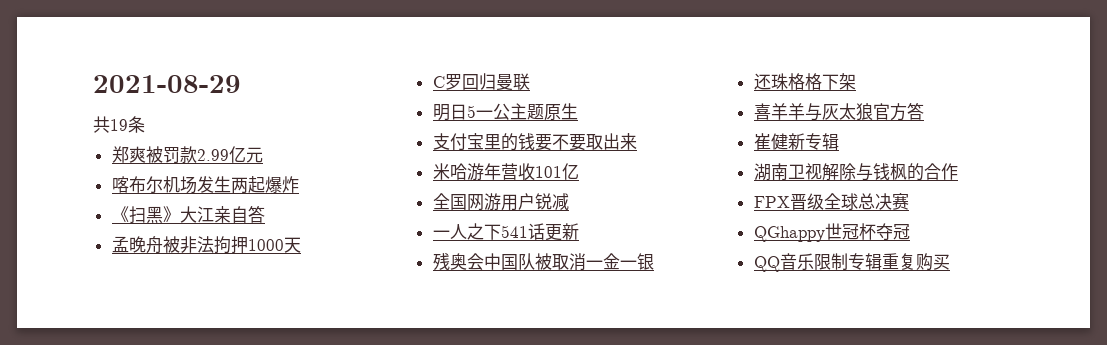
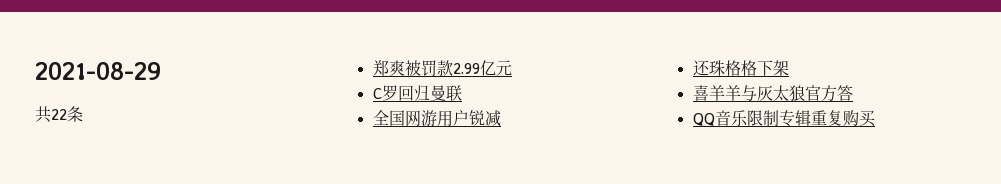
- 共19条
+ 共22条
- 喀布尔机场发生两起爆炸
- 《扫黑》大江亲自答
- 孟晚舟被非法拘押1000天
  C罗回归曼联
- 明日5一公主题原生
- 支付宝里的钱要不要取出来
- 米哈游年营收101亿
  全国网游用户锐减
- 一人之下541话更新
- 残奥会中国队被取消一金一银
- 崔健新专辑
- 湖南卫视解除与钱枫的合作
- FPX晋级全球总决赛
- QGhappy世冠杯夺冠

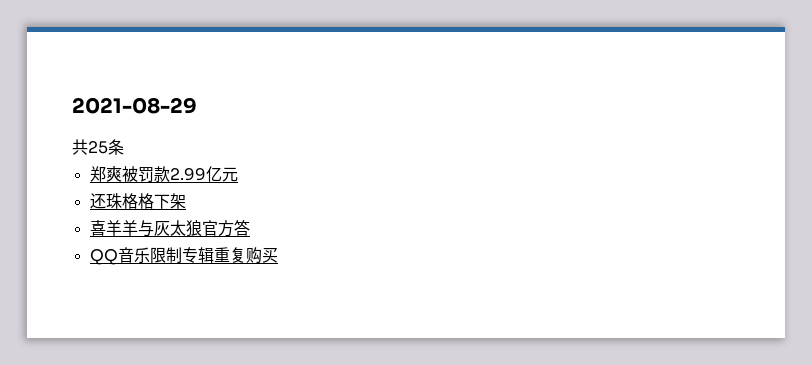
- 共22条
+ 共25条
- C罗回归曼联
- 全国网游用户锐减

